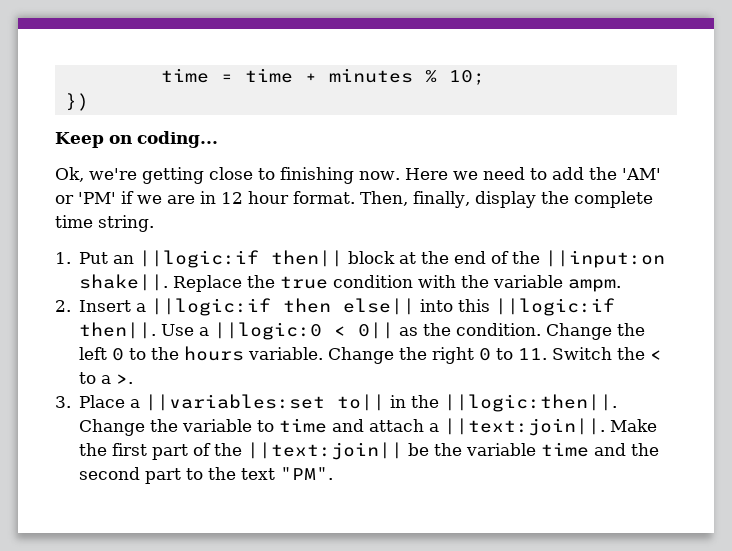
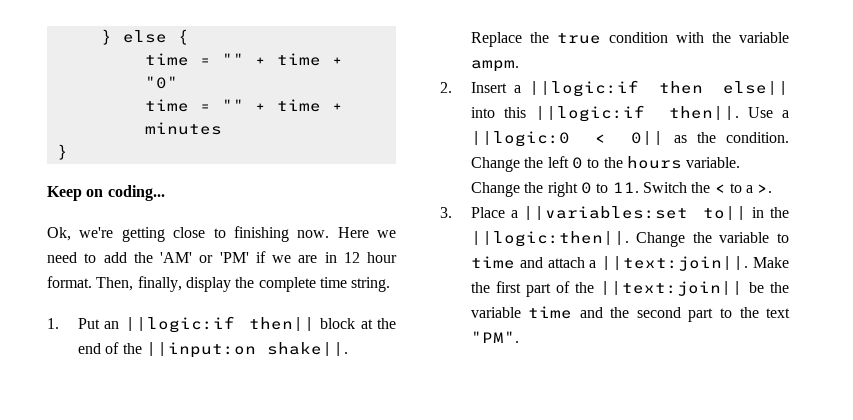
- time = time + minutes % 10;
- })
+ } else {
+ time = "" + time + "0"
+ time = "" + time + minutes
+ }

